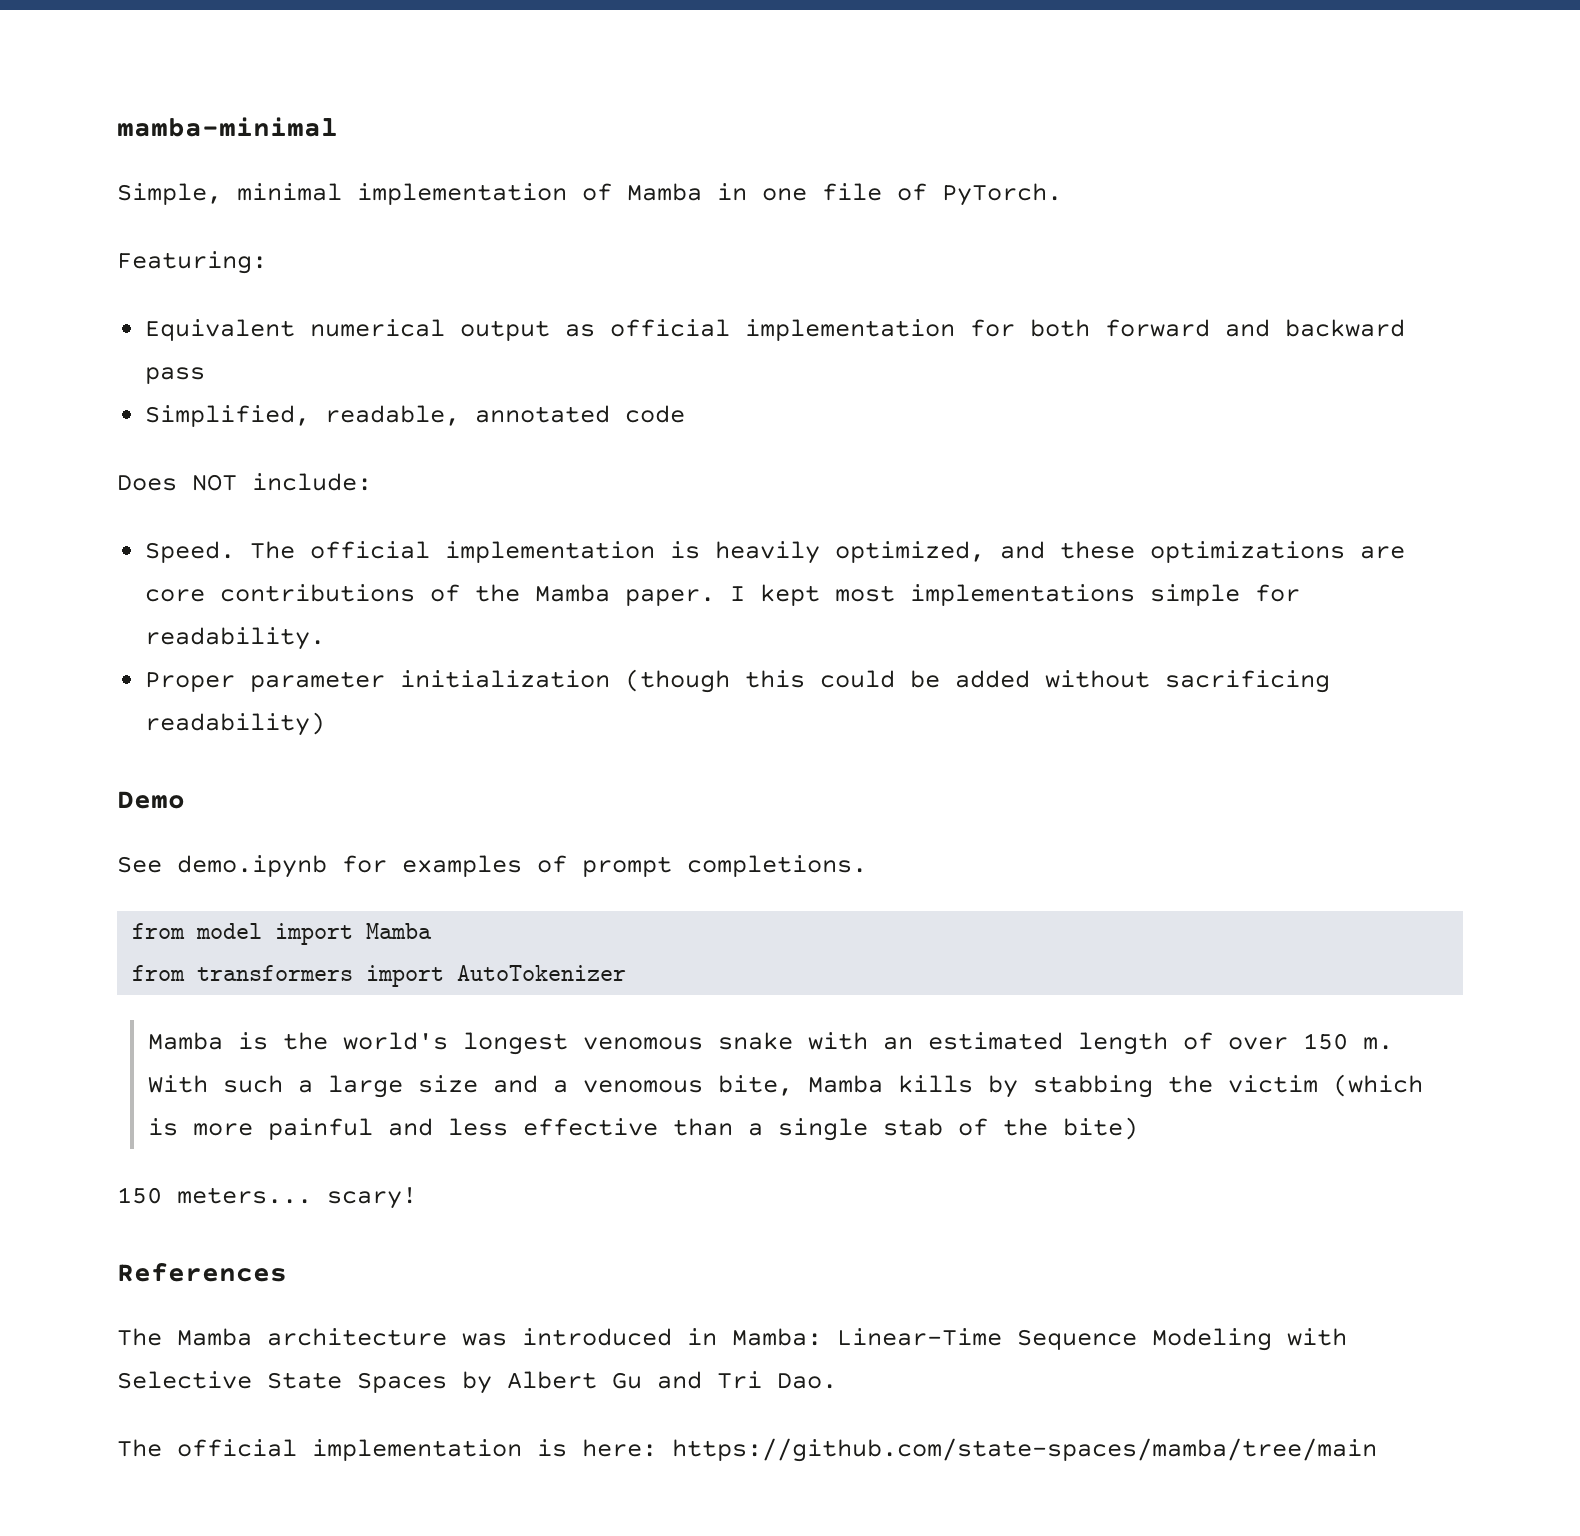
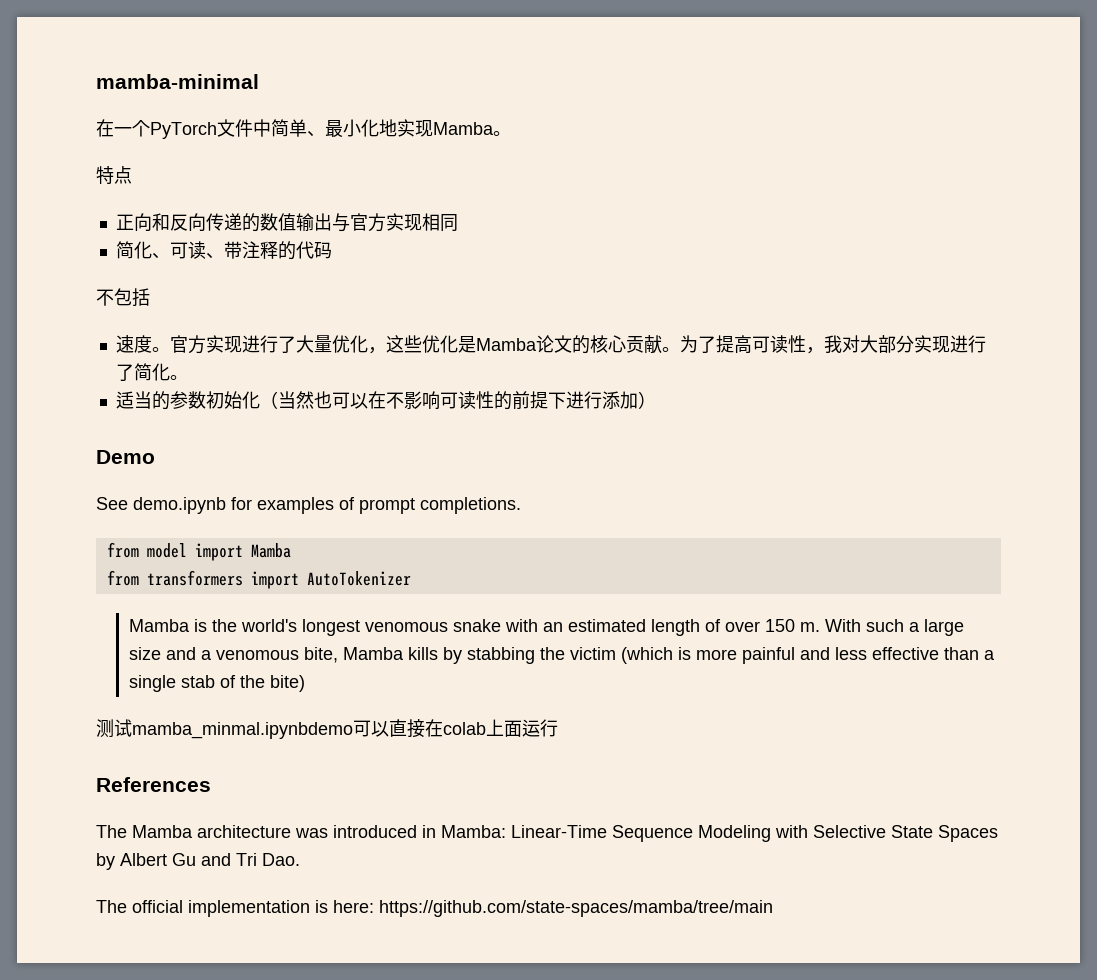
- Simple, minimal implementation of Mamba in one file of PyTorch.
- Featuring:
- Equivalent numerical output as official implementation for both forward and backward pass
- Simplified, readable, annotated code
- Does NOT include:
- Speed. The official implementation is heavily optimized, and these optimizations are core contributions of the Mamba paper. I kept most implementations simple for readability.
- Proper parameter initialization (though this could be added without sacrificing readability)
+ 在一个PyTorch文件中简单、最小化地实现Mamba。
+ 特点
+ 正向和反向传递的数值输出与官方实现相同
+ 简化、可读、带注释的代码
+ 不包括
+ 速度。官方实现进行了大量优化，这些优化是Mamba论文的核心贡献。为了提高可读性，我对大部分实现进行了简化。
+ 适当的参数初始化（当然也可以在不影响可读性的前提下进行添加）
- 150 meters... scary!
+ 测试mamba_minmal.ipynbdemo可以直接在colab上面运行

